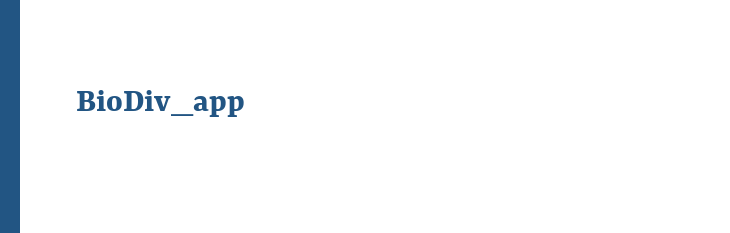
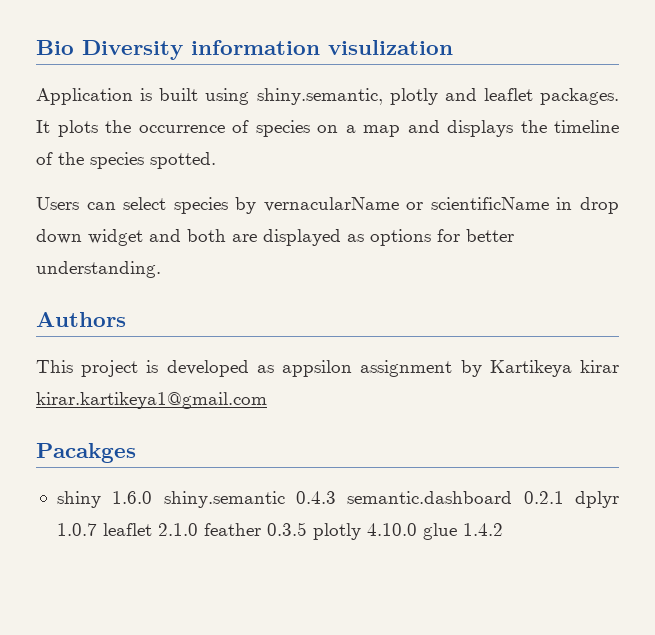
- BioDiv_app
+ Bio Diversity information visulization
+ Application is built using shiny.semantic, plotly and leaflet packages. It plots the occurrence of species on a map and displays the timeline of the species spotted.
+ Users can select species by vernacularName or scientificName in drop down widget and both are displayed as options for better understanding.
+ Authors
+ This project is developed as appsilon assignment by Kartikeya kirar kirar.kartikeya1@gmail.com
+ Pacakges
+ shiny 1.6.0 shiny.semantic 0.4.3 semantic.dashboard 0.2.1 dplyr 1.0.7 leaflet 2.1.0 feather 0.3.5 plotly 4.10.0 glue 1.4.2

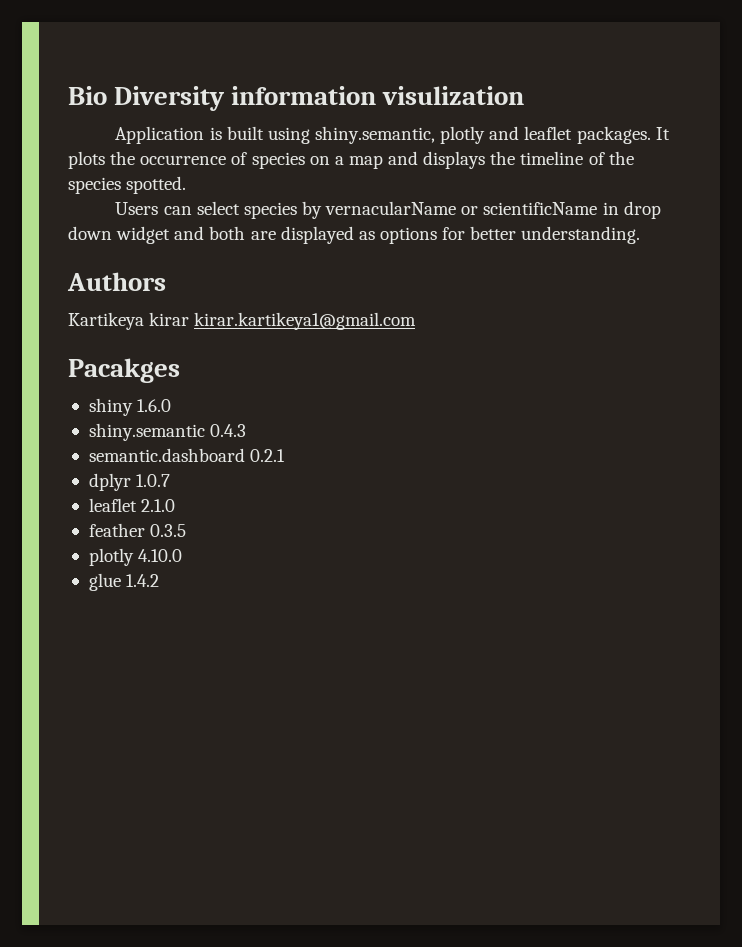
- This project is developed as appsilon assignment by Kartikeya kirar kirar.kartikeya1@gmail.com
+ Kartikeya kirar kirar.kartikeya1@gmail.com
- shiny 1.6.0 shiny.semantic 0.4.3 semantic.dashboard 0.2.1 dplyr 1.0.7 leaflet 2.1.0 feather 0.3.5 plotly 4.10.0 glue 1.4.2
+ shiny 1.6.0
+ shiny.semantic 0.4.3
+ semantic.dashboard 0.2.1
+ dplyr 1.0.7
+ leaflet 2.1.0
+ feather 0.3.5
+ plotly 4.10.0
+ glue 1.4.2

